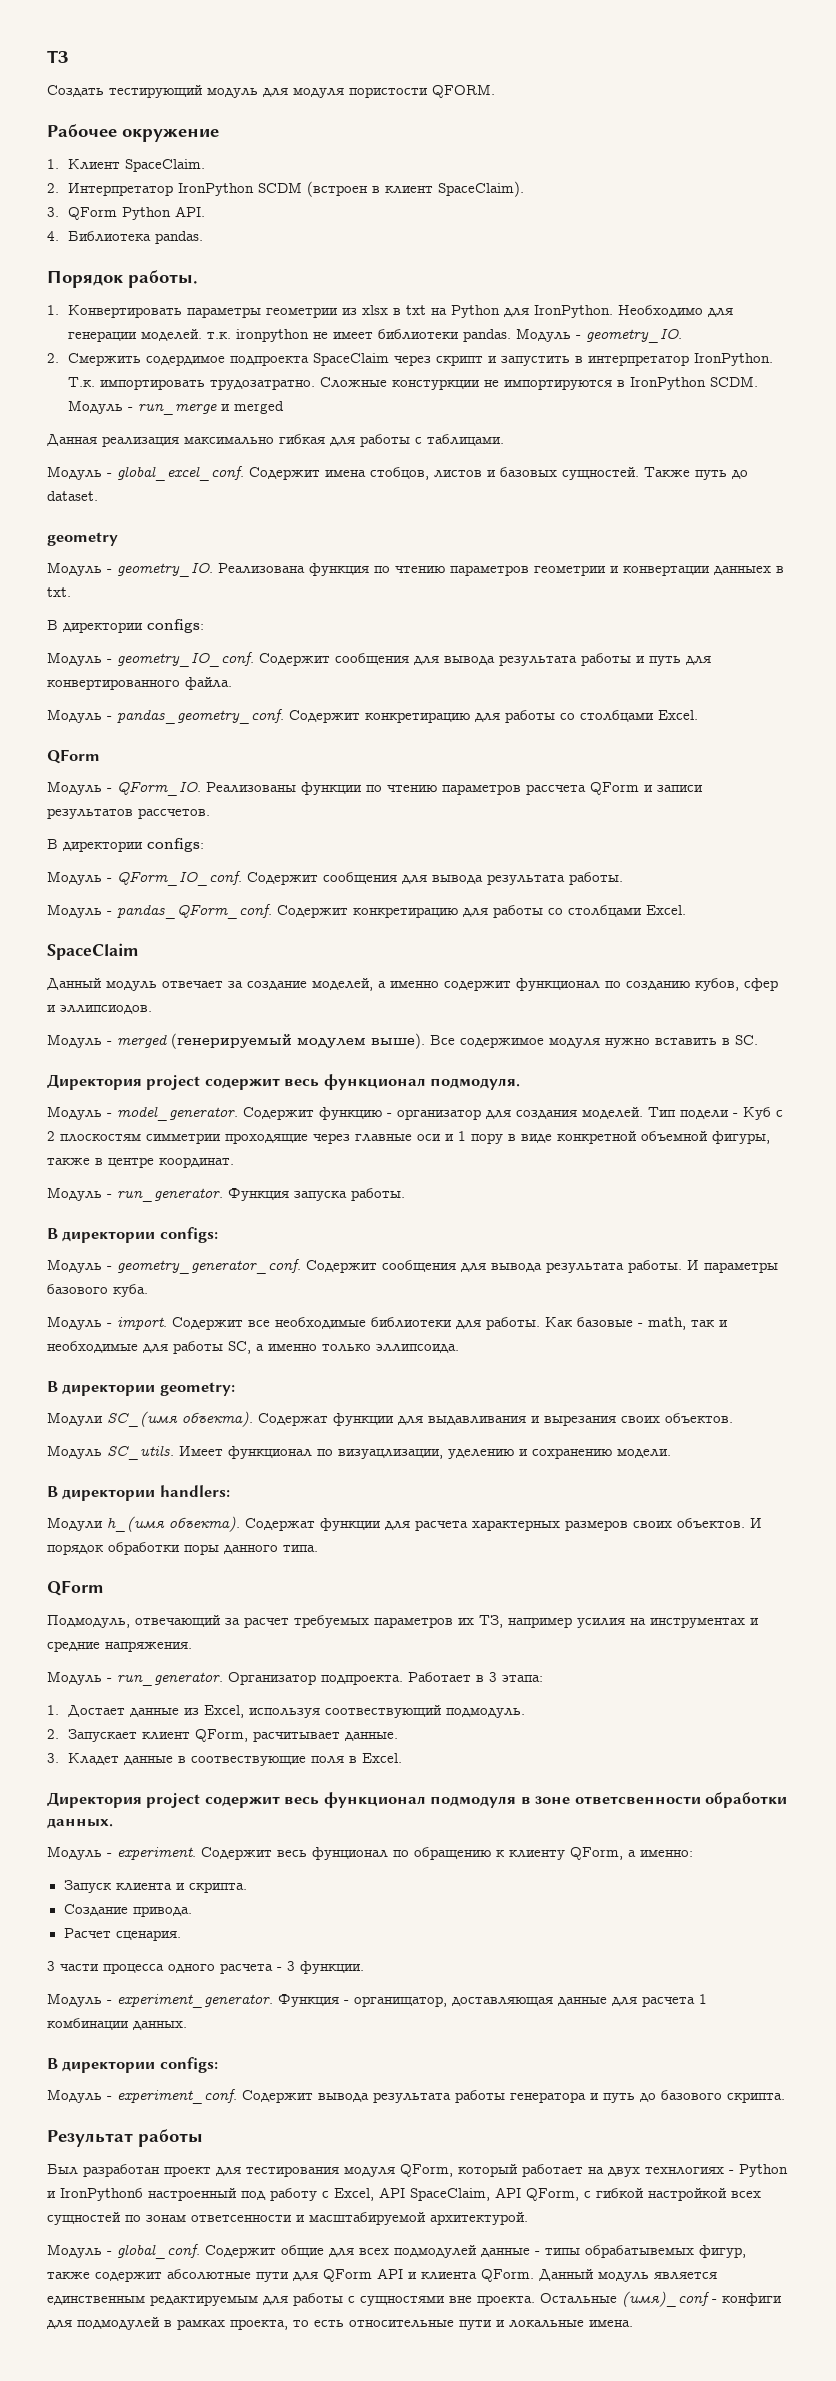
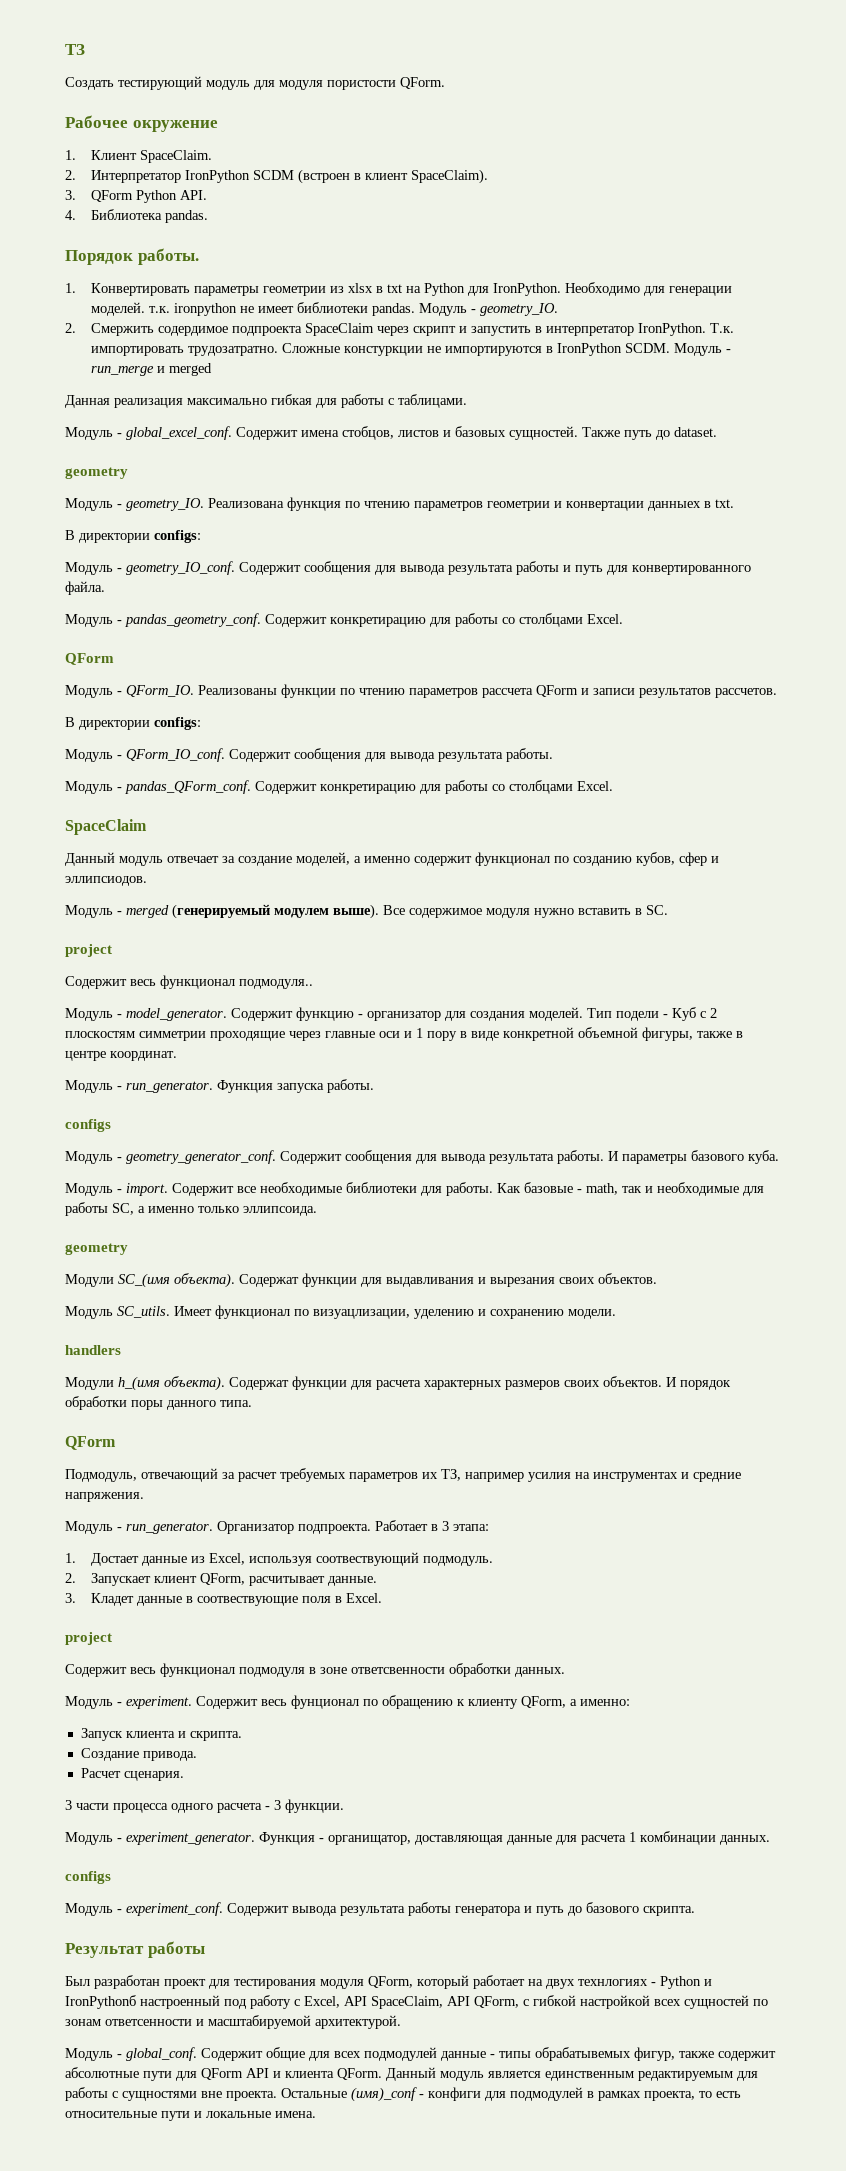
- Создать тестирующий модуль для модуля пористости QFORM.
+ Создать тестирующий модуль для модуля пористости QForm.
  Все содержимое модуля нужно вставить в SC.
- Директория project содержит весь функционал подмодуля.
+ project
+ Cодержит весь функционал подмодуля..
  Функция запуска работы.
- В директории configs:
+ configs
  Как базовые - math, так и необходимые для работы SC, а именно только эллипсоида.
- В директории geometry:
+ geometry
- В директории handlers:
+ handlers
  3. Кладет данные в соотвествующие поля в Excel.
- Директория project содержит весь функционал подмодуля в зоне ответсвенности обработки данных.
+ project
+ Cодержит весь функционал подмодуля в зоне ответсвенности обработки данных.
  Функция - органищатор, доставляющая данные для расчета 1 комбинации данных.
- В директории configs:
+ configs

